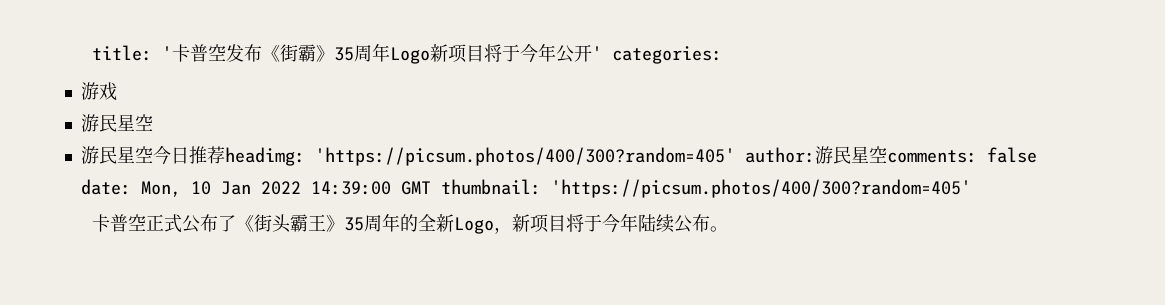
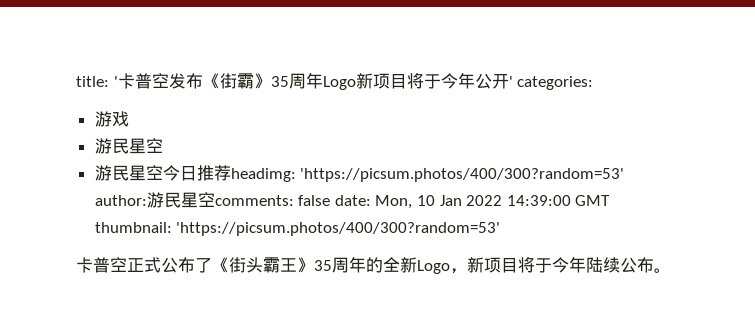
- 游民星空今日推荐headimg: 'https://picsum.photos/400/300?random=405' author:游民星空comments: false date: Mon, 10 Jan 2022 14:39:00 GMT thumbnail: 'https://picsum.photos/400/300?random=405'
+ 游民星空今日推荐headimg: 'https://picsum.photos/400/300?random=53' author:游民星空comments: false date: Mon, 10 Jan 2022 14:39:00 GMT thumbnail: 'https://picsum.photos/400/300?random=53'

